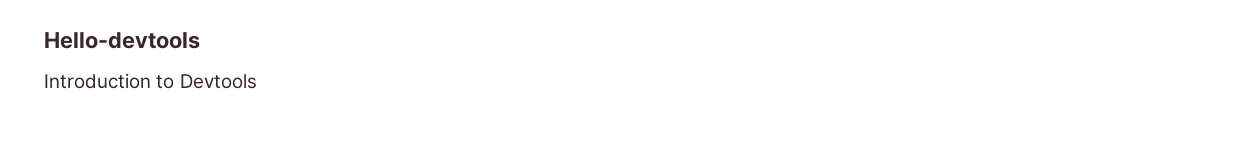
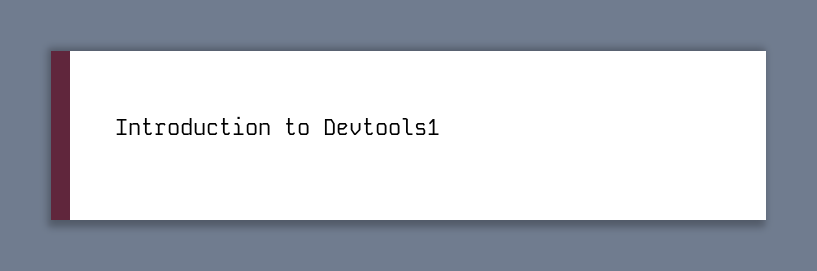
- Hello-devtools
- Introduction to Devtools
+ Introduction to Devtools1

